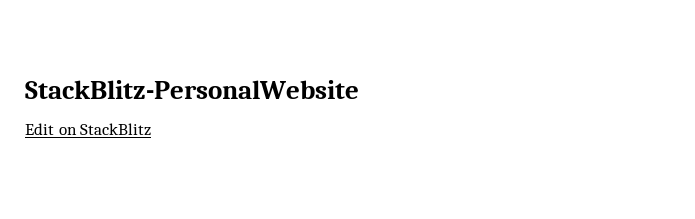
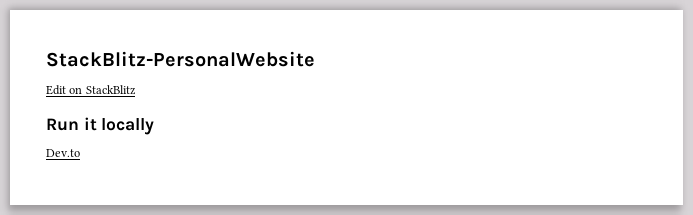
+ Run it locally
+ Dev.to

